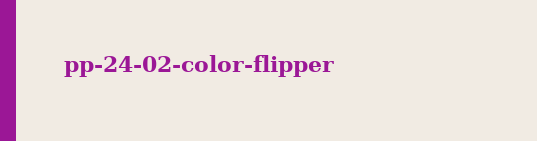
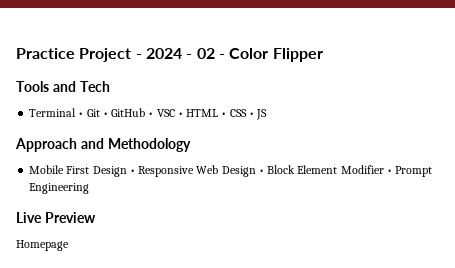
- pp-24-02-color-flipper
+ Practice Project - 2024 - 02 - Color Flipper
+ Tools and Tech
+ Terminal • Git • GitHub • VSC • HTML • CSS • JS
+ Approach and Methodology
+ Mobile First Design • Responsive Web Design • Block Element Modifier • Prompt Engineering
+ Live Preview
+ Homepage

